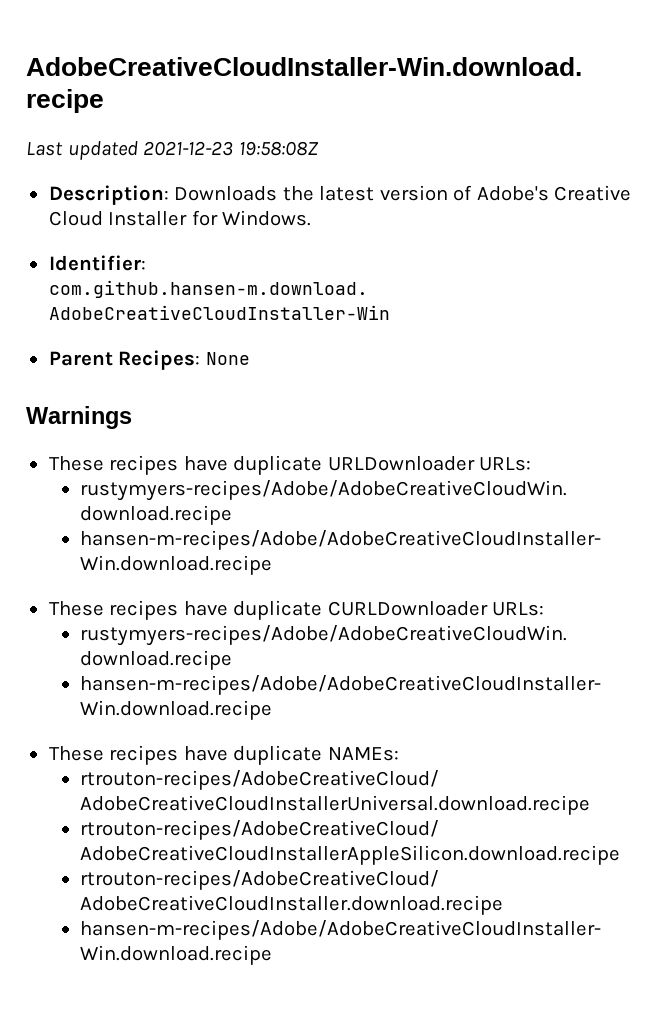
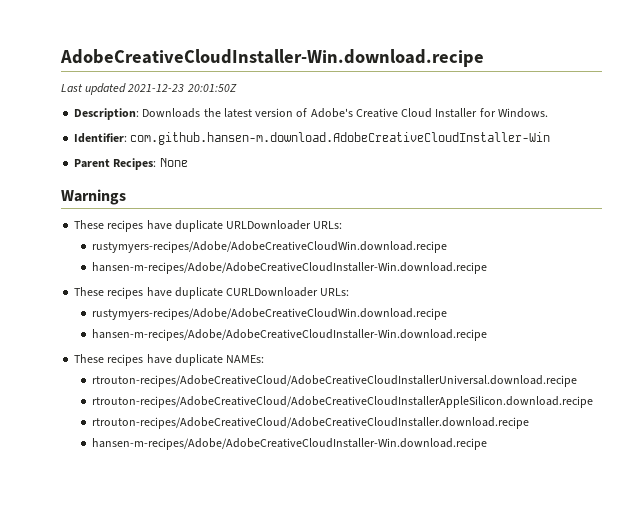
- Last updated 2021-12-23 19:58:08Z
+ Last updated 2021-12-23 20:01:50Z

